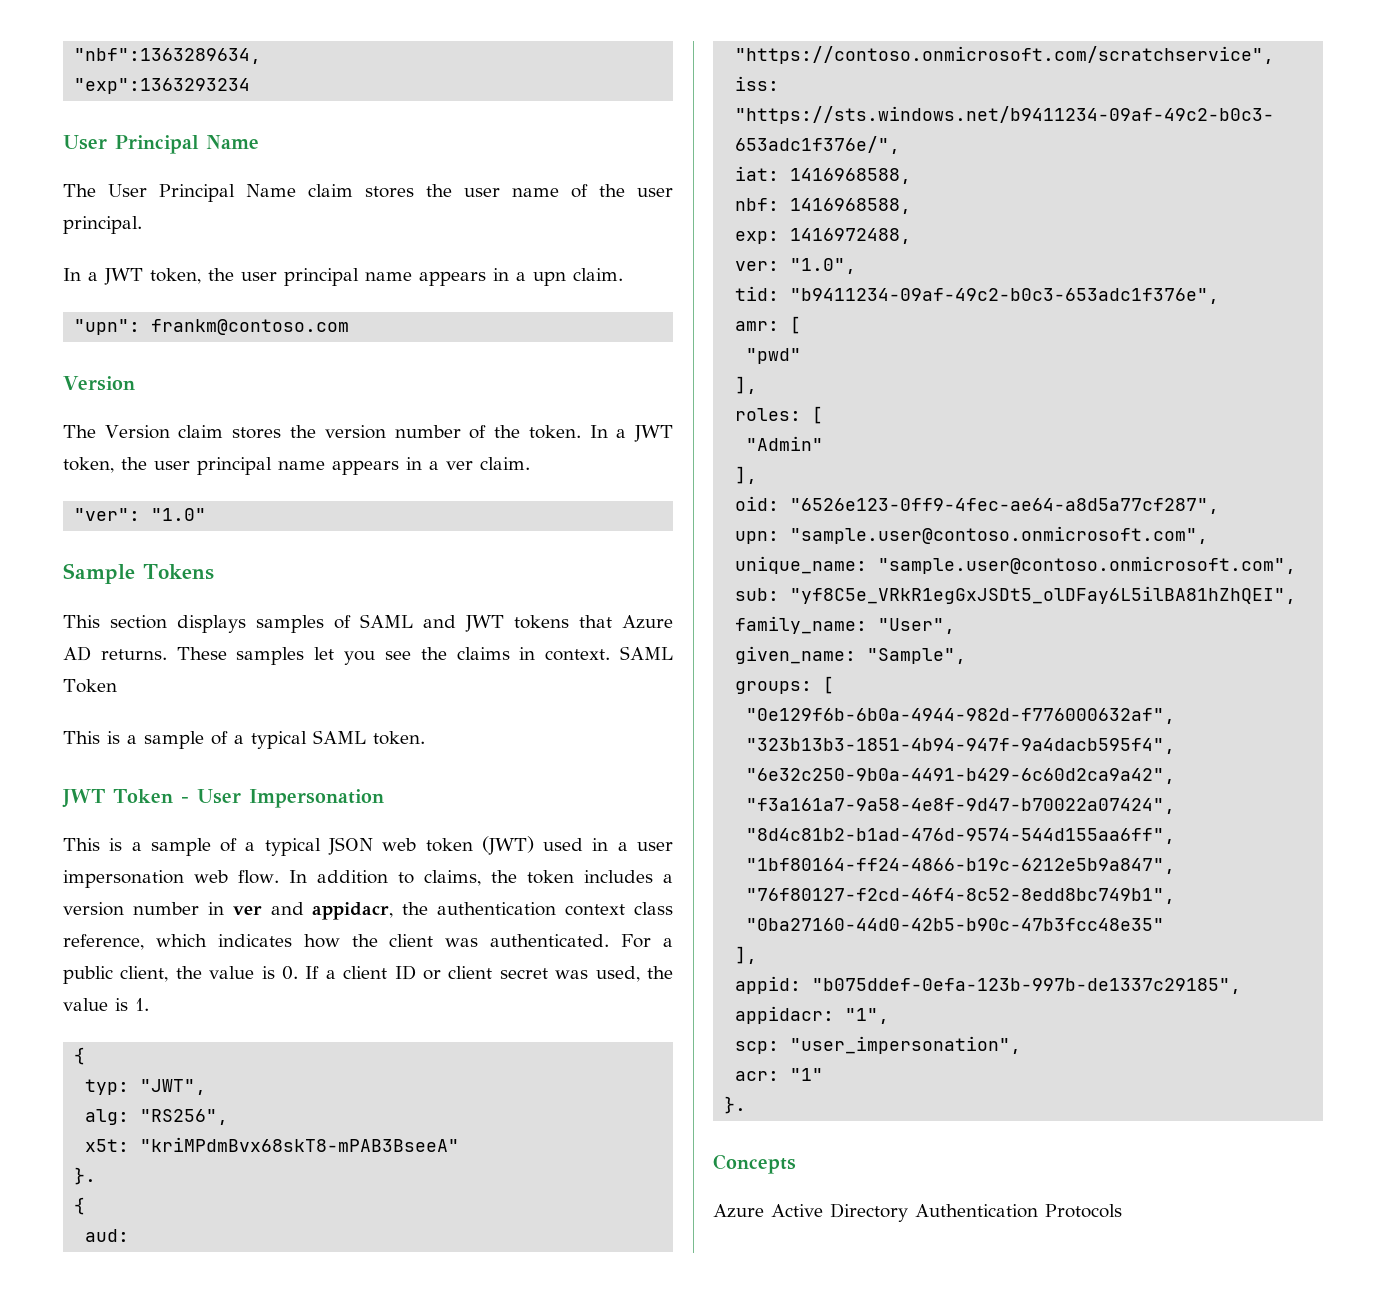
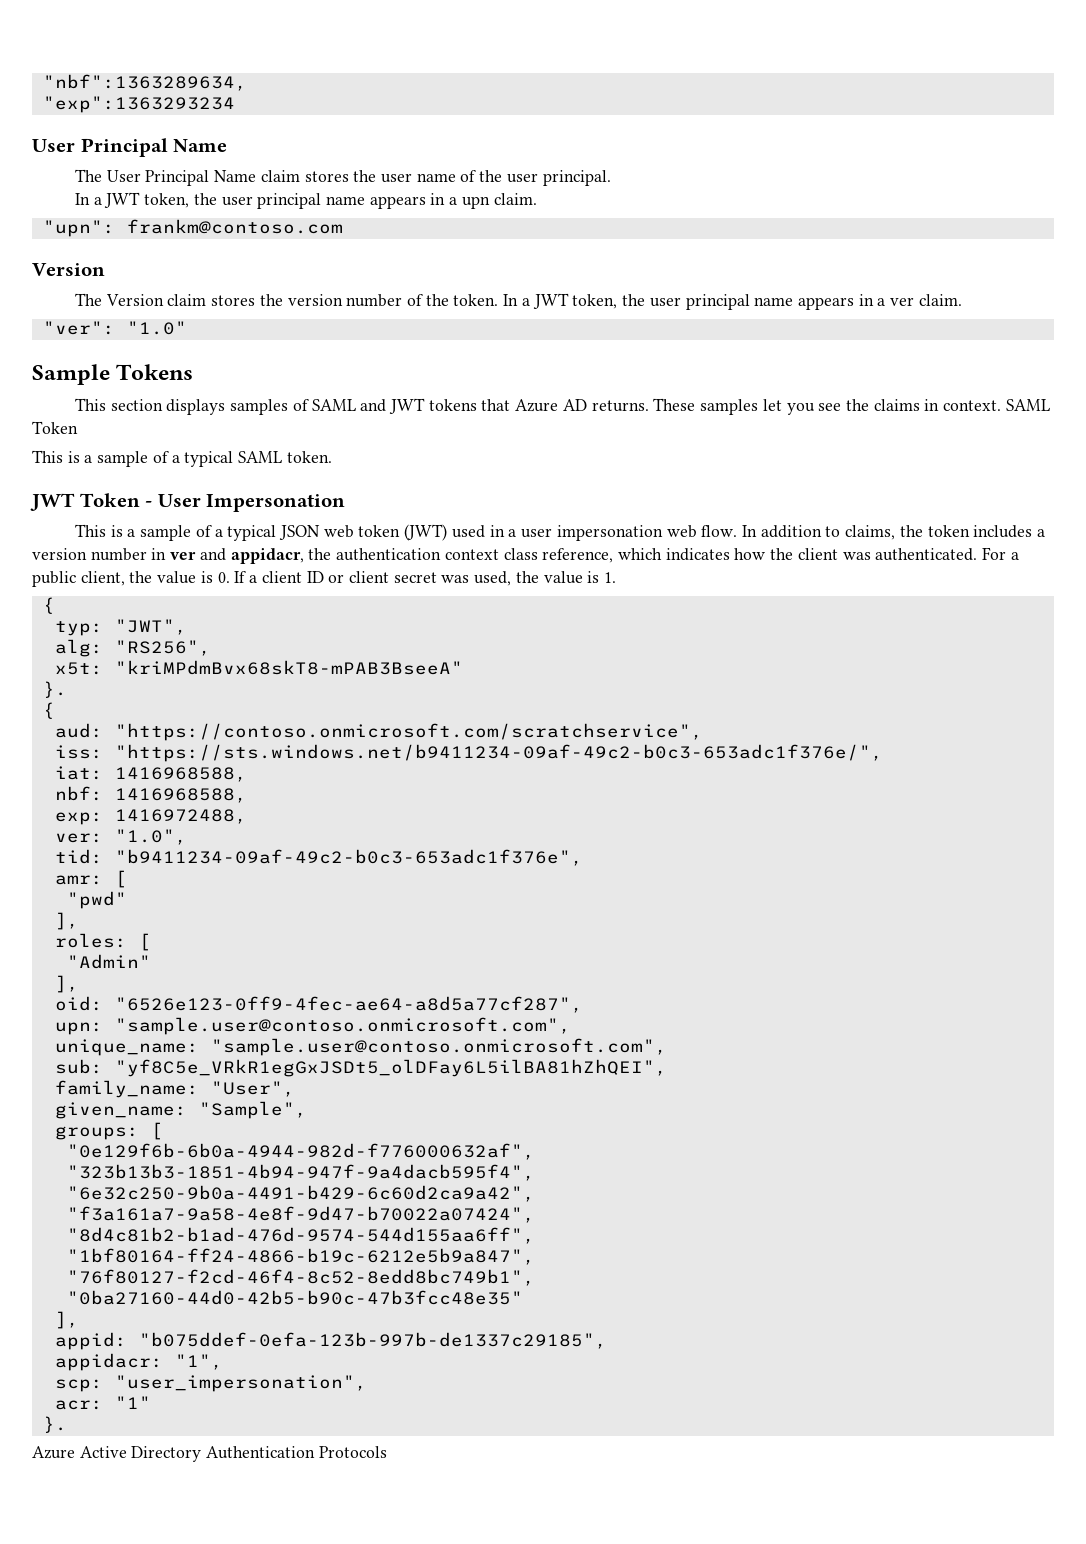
- Concepts

